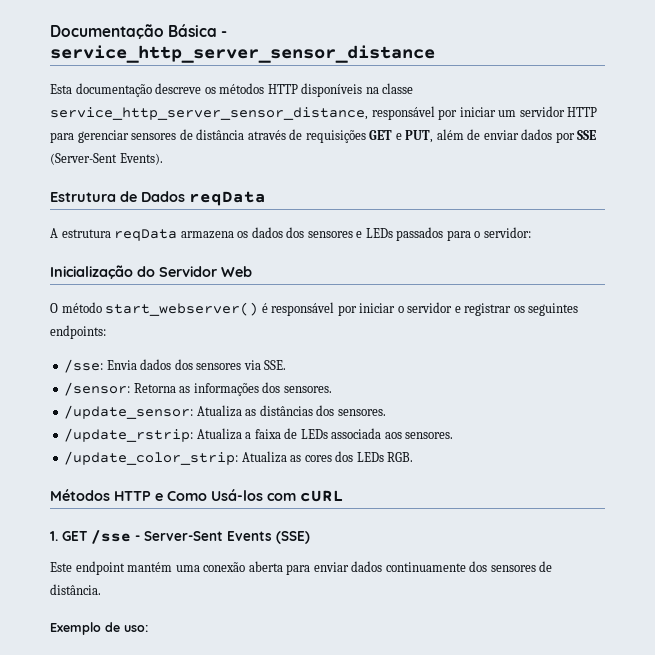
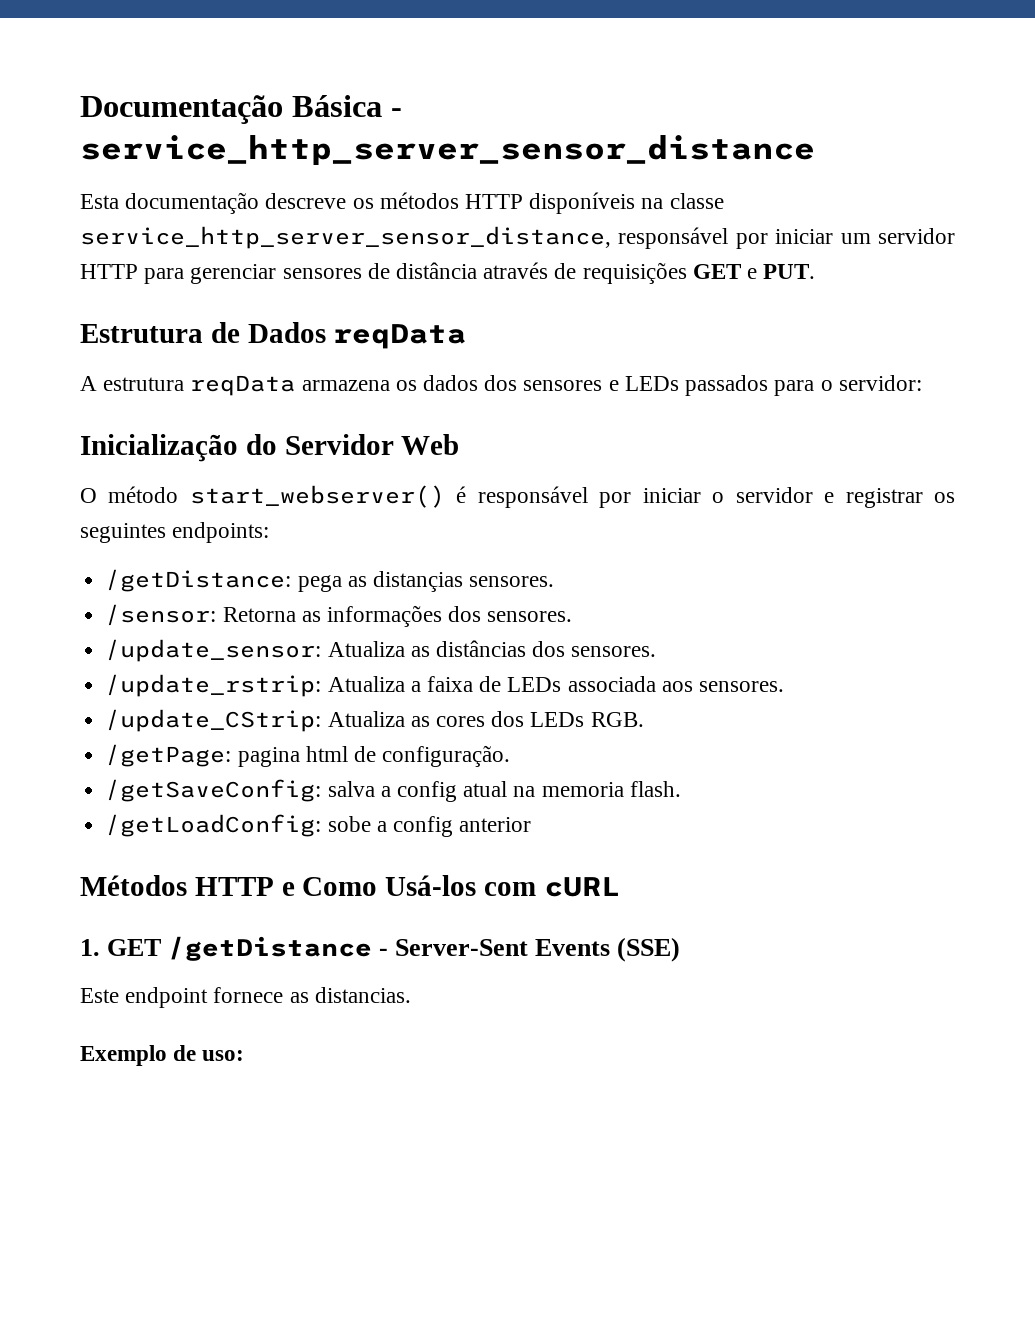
- Esta documentação descreve os métodos HTTP disponíveis na classe service_http_server_sensor_distance, responsável por iniciar um servidor HTTP para gerenciar sensores de distância através de requisições GET e PUT, além de enviar dados por SSE (Server-Sent Events).
+ Esta documentação descreve os métodos HTTP disponíveis na classe service_http_server_sensor_distance, responsável por iniciar um servidor HTTP para gerenciar sensores de distância através de requisições GET e PUT.
- /sse: Envia dados dos sensores via SSE.
+ /getDistance: pega as distançias sensores.
- /update_color_strip: Atualiza as cores dos LEDs RGB.
+ /update_CStrip: Atualiza as cores dos LEDs RGB.
+ /getPage: pagina html de configuração.
+ /getSaveConfig: salva a config atual na memoria flash.
+ /getLoadConfig: sobe a config anterior
- 1. GET /sse - Server-Sent Events (SSE)
+ 1. GET /getDistance - Server-Sent Events (SSE)
- Este endpoint mantém uma conexão aberta para enviar dados continuamente dos sensores de distância.
+ Este endpoint fornece as distancias.

